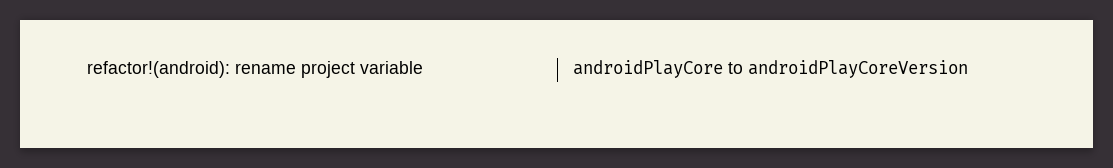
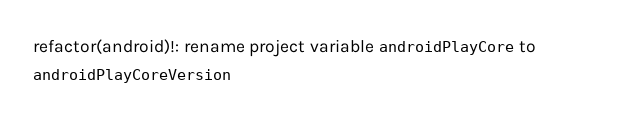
- refactor!(android): rename project variable androidPlayCore to androidPlayCoreVersion
+ refactor(android)!: rename project variable androidPlayCore to androidPlayCoreVersion

